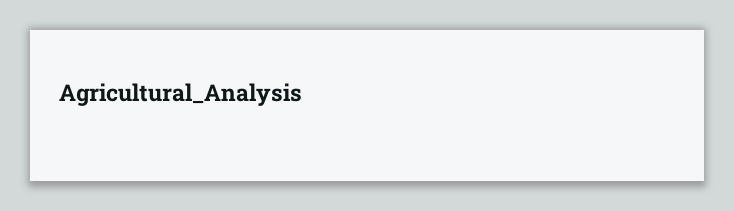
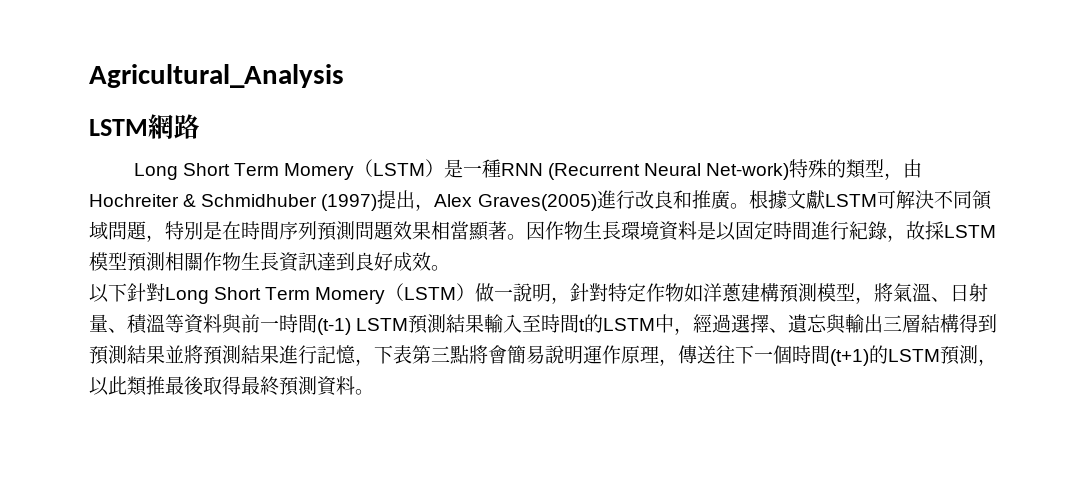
+ LSTM網路
+ Long Short Term Momery（LSTM）是一種RNN (Recurrent Neural Net-work)特殊的類型，由Hochreiter & Schmidhuber (1997)提出，Alex Graves(2005)進行改良和推廣。根據文獻LSTM可解決不同領域問題，特別是在時間序列預測問題效果相當顯著。因作物生長環境資料是以固定時間進行紀錄，故採LSTM模型預測相關作物生長資訊達到良好成效。
+ 以下針對Long Short Term Momery（LSTM）做一說明，針對特定作物如洋蔥建構預測模型，將氣溫、日射量、積溫等資料與前一時間(t-1) LSTM預測結果輸入至時間t的LSTM中，經過選擇、遺忘與輸出三層結構得到預測結果並將預測結果進行記憶，下表第三點將會簡易說明運作原理，傳送往下一個時間(t+1)的LSTM預測，以此類推最後取得最終預測資料。

